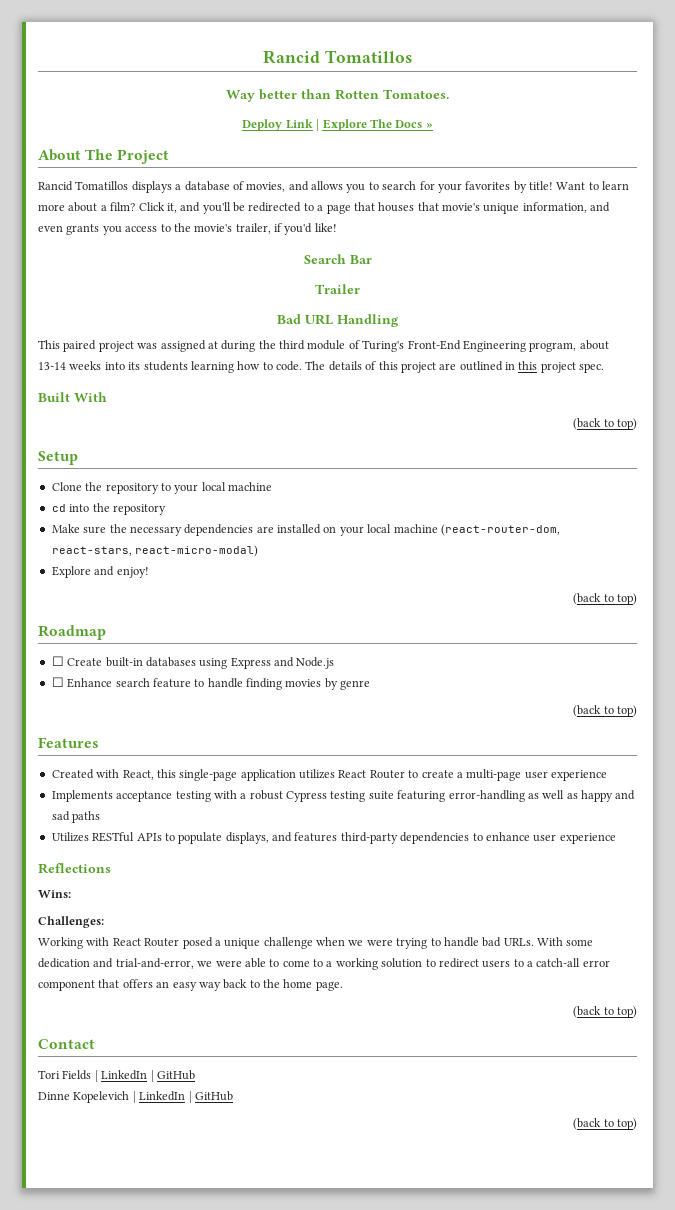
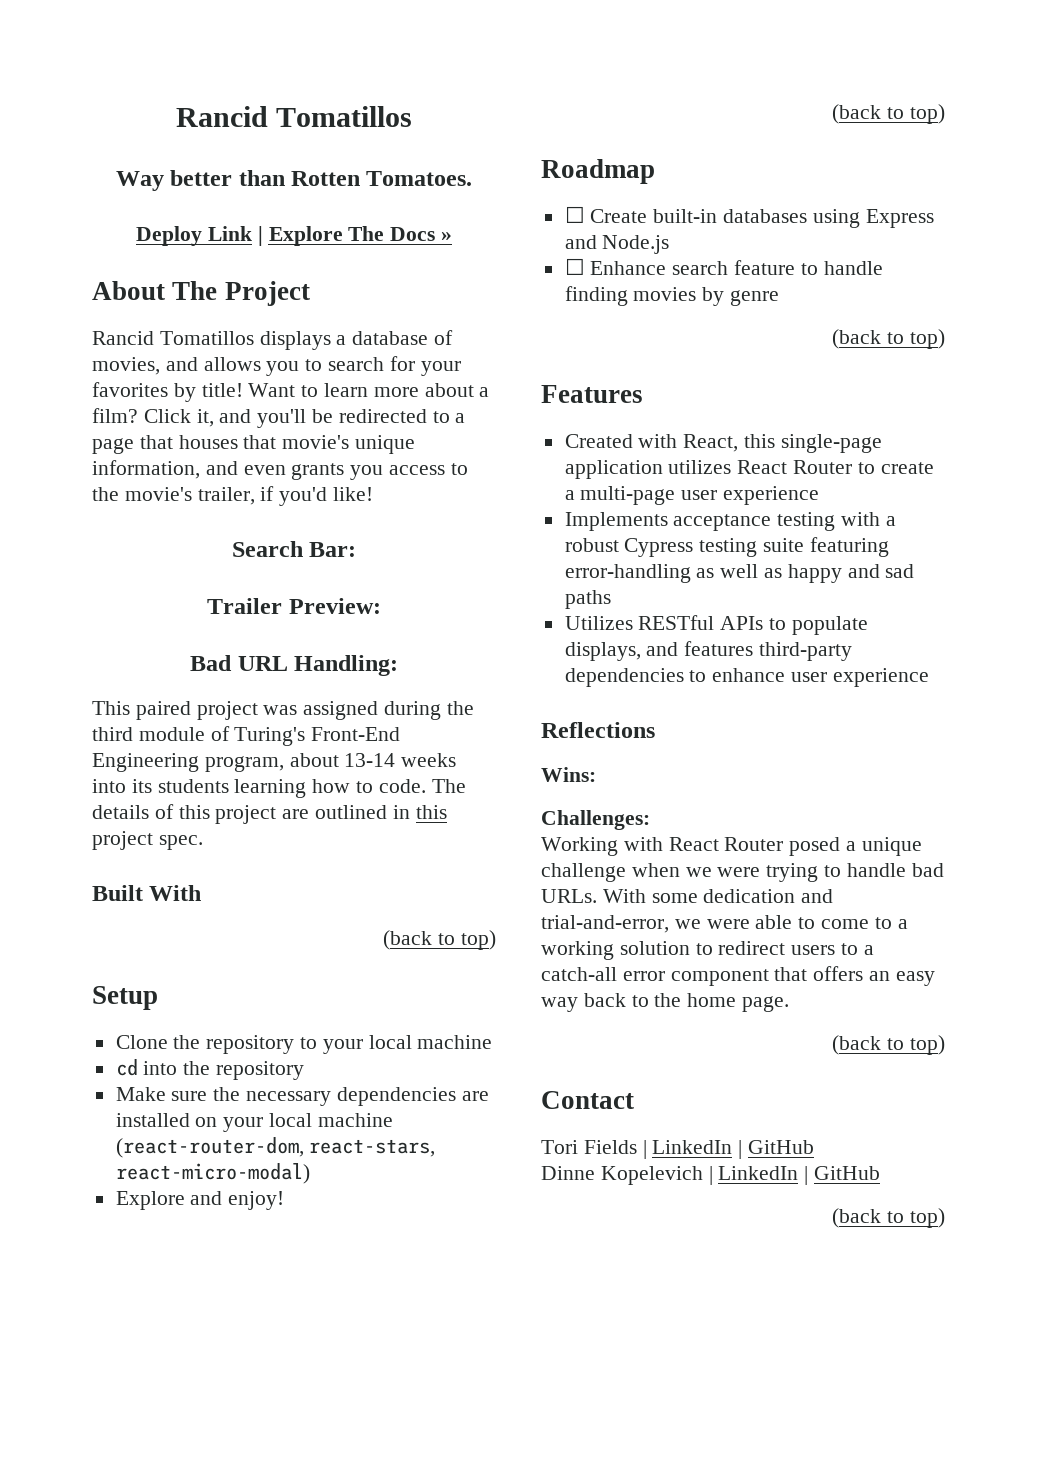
- Search Bar
+ Search Bar:
- Trailer
+ Trailer Preview:
- Bad URL Handling
+ Bad URL Handling:
- This paired project was assigned at during the third module of Turing's Front-End Engineering program, about 13-14 weeks into its students learning how to code.
+ This paired project was assigned during the third module of Turing's Front-End Engineering program, about 13-14 weeks into its students learning how to code.

